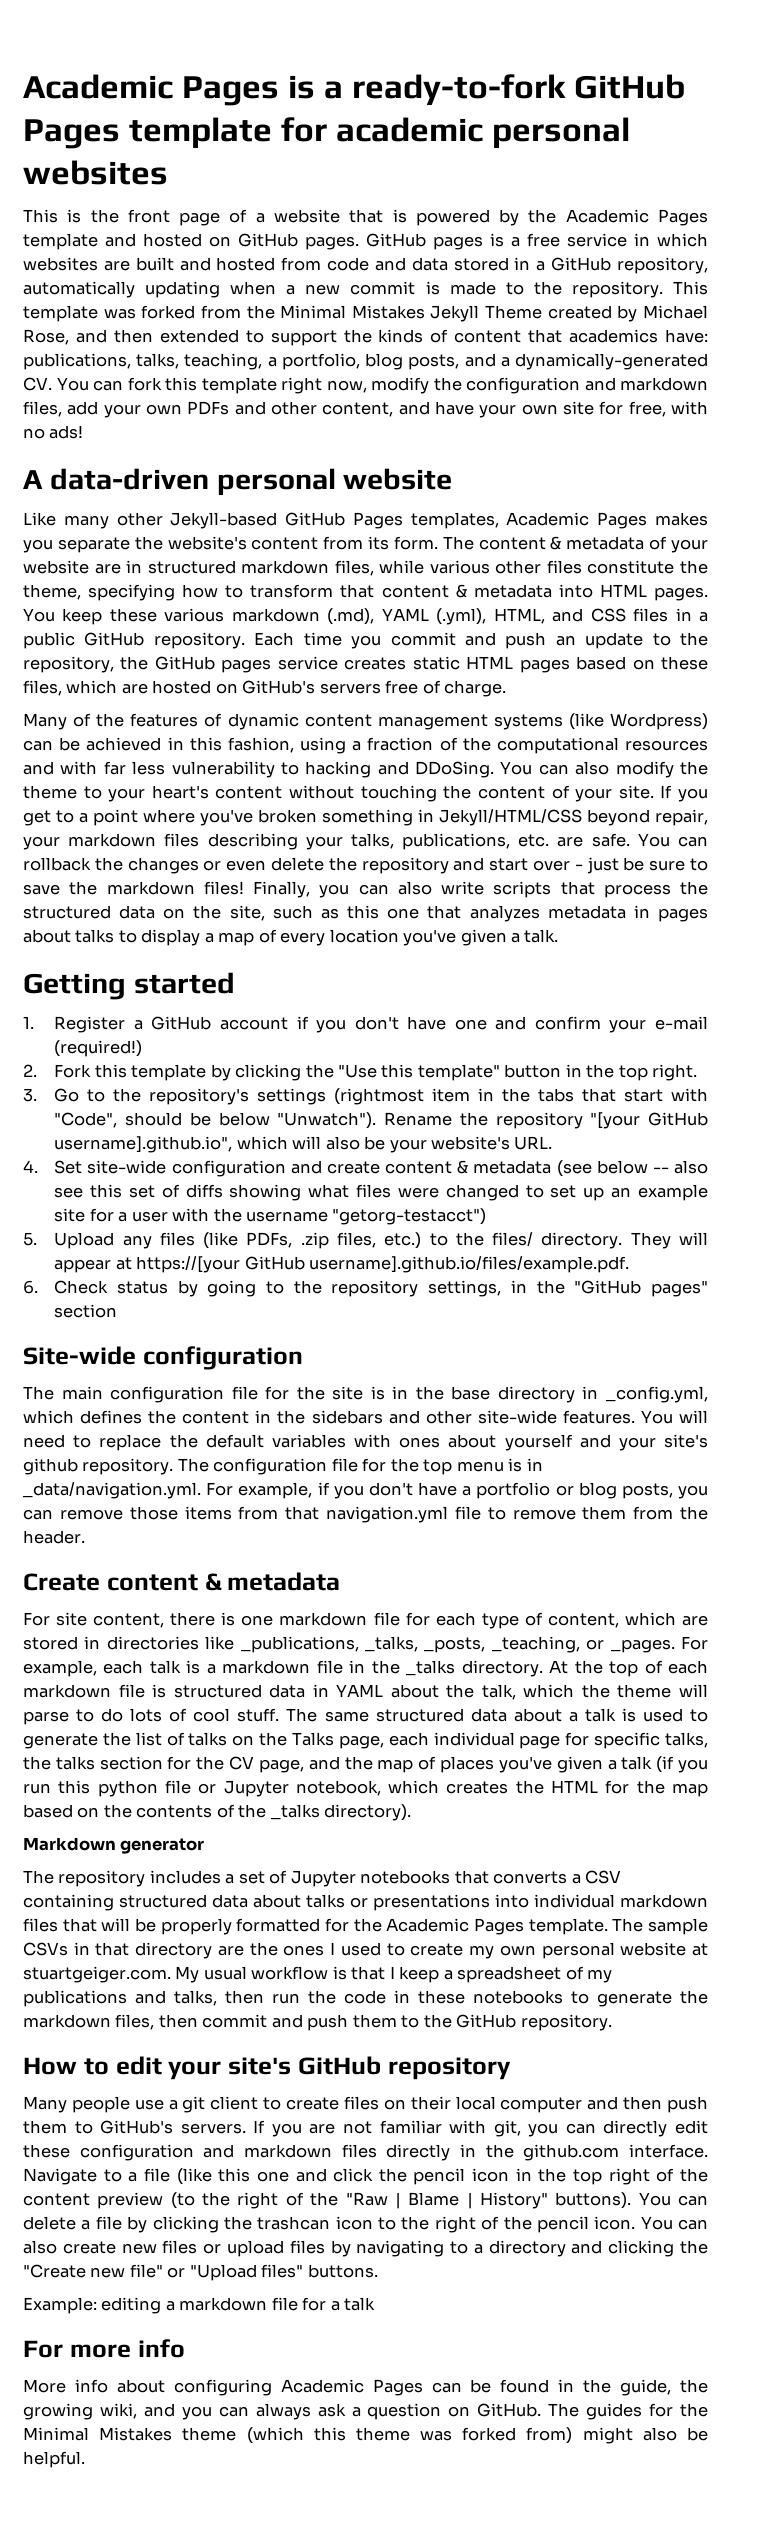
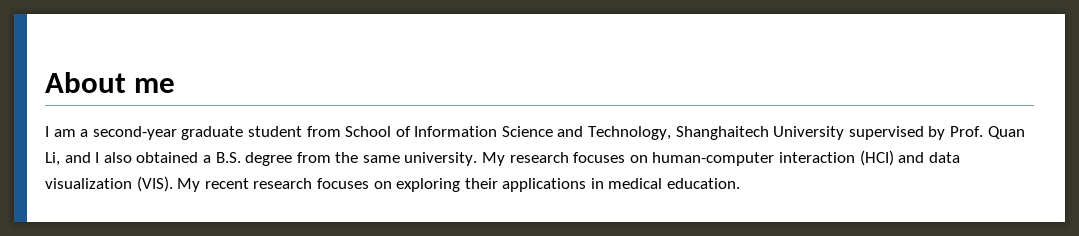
- Academic Pages is a ready-to-fork GitHub Pages template for academic personal websites
- This is the front page of a website that is powered by the Academic Pages template and hosted on GitHub pages. GitHub pages is a free service in which websites are built and hosted from code and data stored in a GitHub repository, automatically updating when a new commit is made to the repository. This template was forked from the Minimal Mistakes Jekyll Theme created by Michael Rose, and then extended to support the kinds of content that academics have: publications, talks, teaching, a portfolio, blog posts, and a dynamically-generated CV. You can fork this template right now, modify the configuration and markdown files, add your own PDFs and other content, and have your own site for free, with no ads!
- A data-driven personal website
- Like many other Jekyll-based GitHub Pages templates, Academic Pages makes you separate the website's content from its form. The content & metadata of your website are in structured markdown files, while various other files constitute the theme, specifying how to transform that content & metadata into HTML pages. You keep these various markdown (.md), YAML (.yml), HTML, and CSS files in a public GitHub repository. Each time you commit and push an update to the repository, the GitHub pages service creates static HTML pages based on these files, which are hosted on GitHub's servers free of charge.
- Many of the features of dynamic content management systems (like Wordpress) can be achieved in this fashion, using a fraction of the computational resources and with far less vulnerability to hacking and DDoSing. You can also modify the theme to your heart's content without touching the content of your site. If you get to a point where you've broken something in Jekyll/HTML/CSS beyond repair, your markdown files describing your talks, publications, etc. are safe. You can rollback the changes or even delete the repository and start over - just be sure to save the markdown files! Finally, you can also write scripts that process the structured data on the site, such as this one that analyzes metadata in pages about talks to display a map of every location you've given a talk.
- Getting started
- 1. Register a GitHub account if you don't have one and confirm your e-mail (required!)
- 2. Fork this template by clicking the "Use this template" button in the top right.
- 3. Go to the repository's settings (rightmost item in the tabs that start with "Code", should be below "Unwatch"). Rename the repository "[your GitHub username].github.io", which will also be your website's URL.
- 4. Set site-wide configuration and create content & metadata (see below -- also see this set of diffs showing what files were changed to set up an example site for a user with the username "getorg-testacct")
- 5. Upload any files (like PDFs, .zip files, etc.) to the files/ directory. They will appear at https://[your GitHub username].github.io/files/example.pdf.
- 6. Check status by going to the repository settings, in the "GitHub pages" section
- Site-wide configuration
- The main configuration file for the site is in the base directory in _config.yml, which defines the content in the sidebars and other site-wide features. You will need to replace the default variables with ones about yourself and your site's github repository. The configuration file for the top menu is in _data/navigation.yml. For example, if you don't have a portfolio or blog posts, you can remove those items from that navigation.yml file to remove them from the header.
- Create content & metadata
- For site content, there is one markdown file for each type of content, which are stored in directories like _publications, _talks, _posts, _teaching, or _pages. For example, each talk is a markdown file in the _talks directory. At the top of each markdown file is structured data in YAML about the talk, which the theme will parse to do lots of cool stuff. The same structured data about a talk is used to generate the list of talks on the Talks page, each individual page for specific talks, the talks section for the CV page, and the map of places you've given a talk (if you run this python file or Jupyter notebook, which creates the HTML for the map based on the contents of the _talks directory).
- Markdown generator
- The repository includes a set of Jupyter notebooks that converts a CSV containing structured data about talks or presentations into individual markdown files that will be properly formatted for the Academic Pages template. The sample CSVs in that directory are the ones I used to create my own personal website at stuartgeiger.com. My usual workflow is that I keep a spreadsheet of my publications and talks, then run the code in these notebooks to generate the markdown files, then commit and push them to the GitHub repository.
- How to edit your site's GitHub repository
- Many people use a git client to create files on their local computer and then push them to GitHub's servers. If you are not familiar with git, you can directly edit these configuration and markdown files directly in the github.com interface. Navigate to a file (like this one and click the pencil icon in the top right of the content preview (to the right of the "Raw | Blame | History" buttons). You can delete a file by clicking the trashcan icon to the right of the pencil icon. You can also create new files or upload files by navigating to a directory and clicking the "Create new file" or "Upload files" buttons.
- Example: editing a markdown file for a talk
- For more info
- More info about configuring Academic Pages can be found in the guide, the growing wiki, and you can always ask a question on GitHub. The guides for the Minimal Mistakes theme (which this theme was forked from) might also be helpful.
+ About me
+ I am a second-year graduate student from School of Information Science and Technology, Shanghaitech University supervised by Prof. Quan Li, and I also obtained a B.S. degree from the same university. My research focuses on human-computer interaction (HCI) and data visualization (VIS). My recent research focuses on exploring their applications in medical education.

